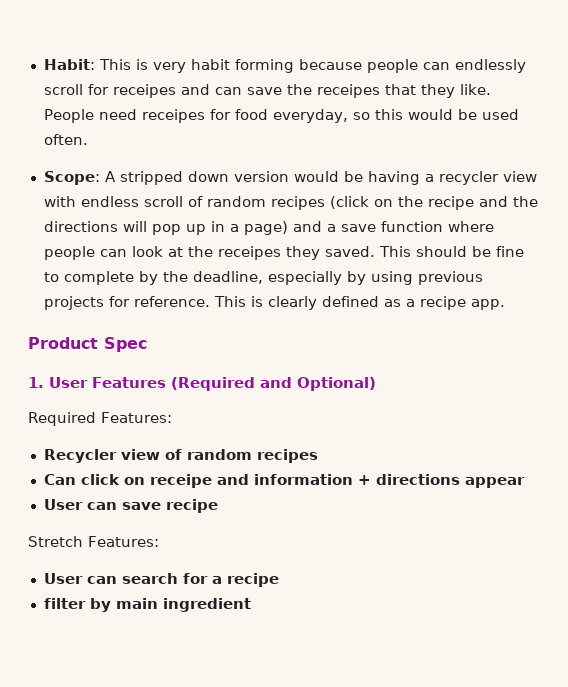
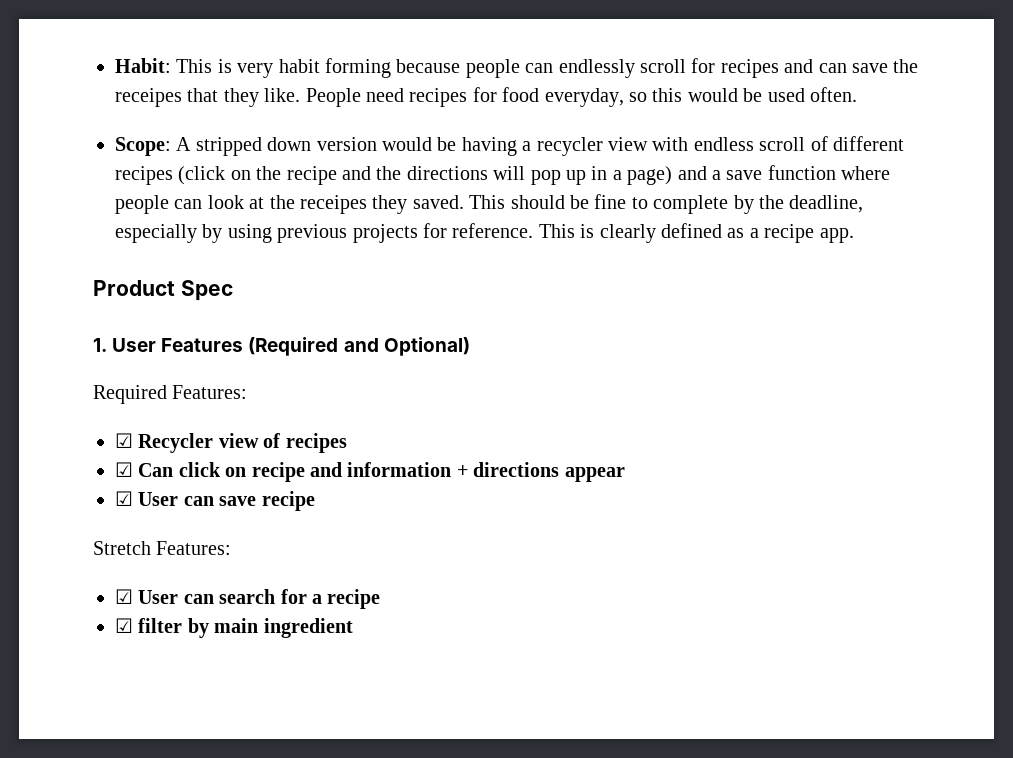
- Habit: This is very habit forming because people can endlessly scroll for receipes and can save the receipes that they like.
+ Habit: This is very habit forming because people can endlessly scroll for recipes and can save the receipes that they like.
- People need receipes for food everyday, so this would be used often.
+ People need recipes for food everyday, so this would be used often.
- Scope: A stripped down version would be having a recycler view with endless scroll of random recipes (click on the recipe and the directions will pop up in a page) and a save function where people can look at the receipes they saved.
+ Scope: A stripped down version would be having a recycler view with endless scroll of different recipes (click on the recipe and the directions will pop up in a page) and a save function where people can look at the receipes they saved.
- Recycler view of random recipes
+ ☑ Recycler view of recipes
- Can click on receipe and information + directions appear
+ ☑ Can click on recipe and information + directions appear
- User can save recipe
+ ☑ User can save recipe
- User can search for a recipe
+ ☑ User can search for a recipe
- filter by main ingredient
+ ☑ filter by main ingredient

